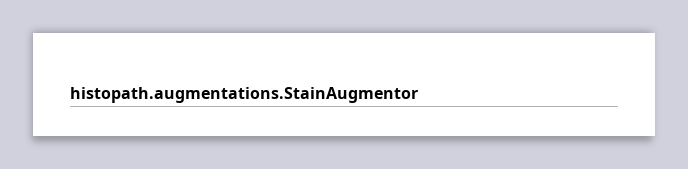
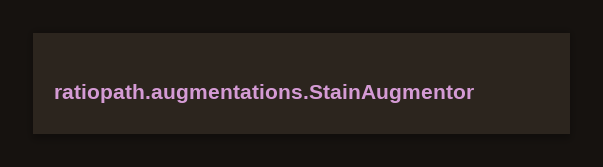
- histopath.augmentations.StainAugmentor
+ ratiopath.augmentations.StainAugmentor

